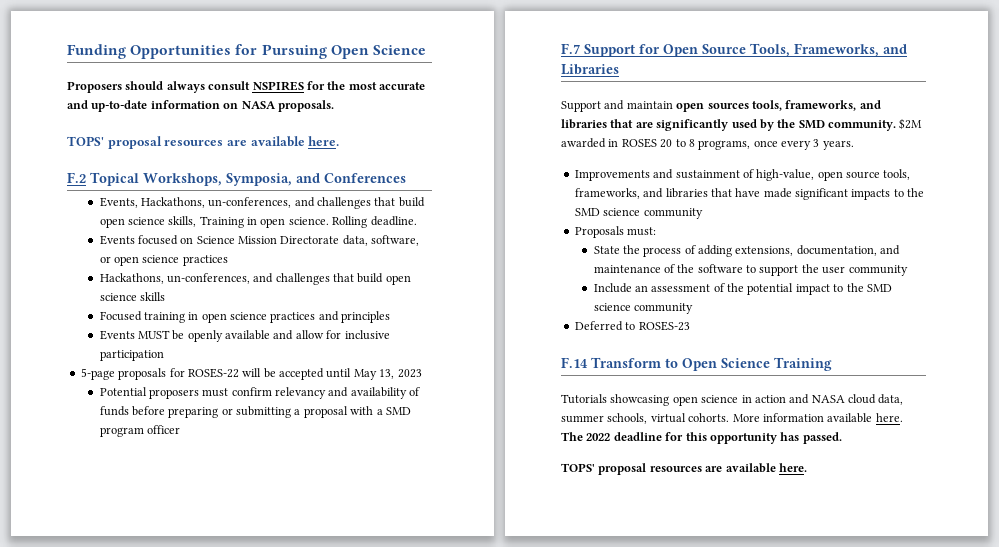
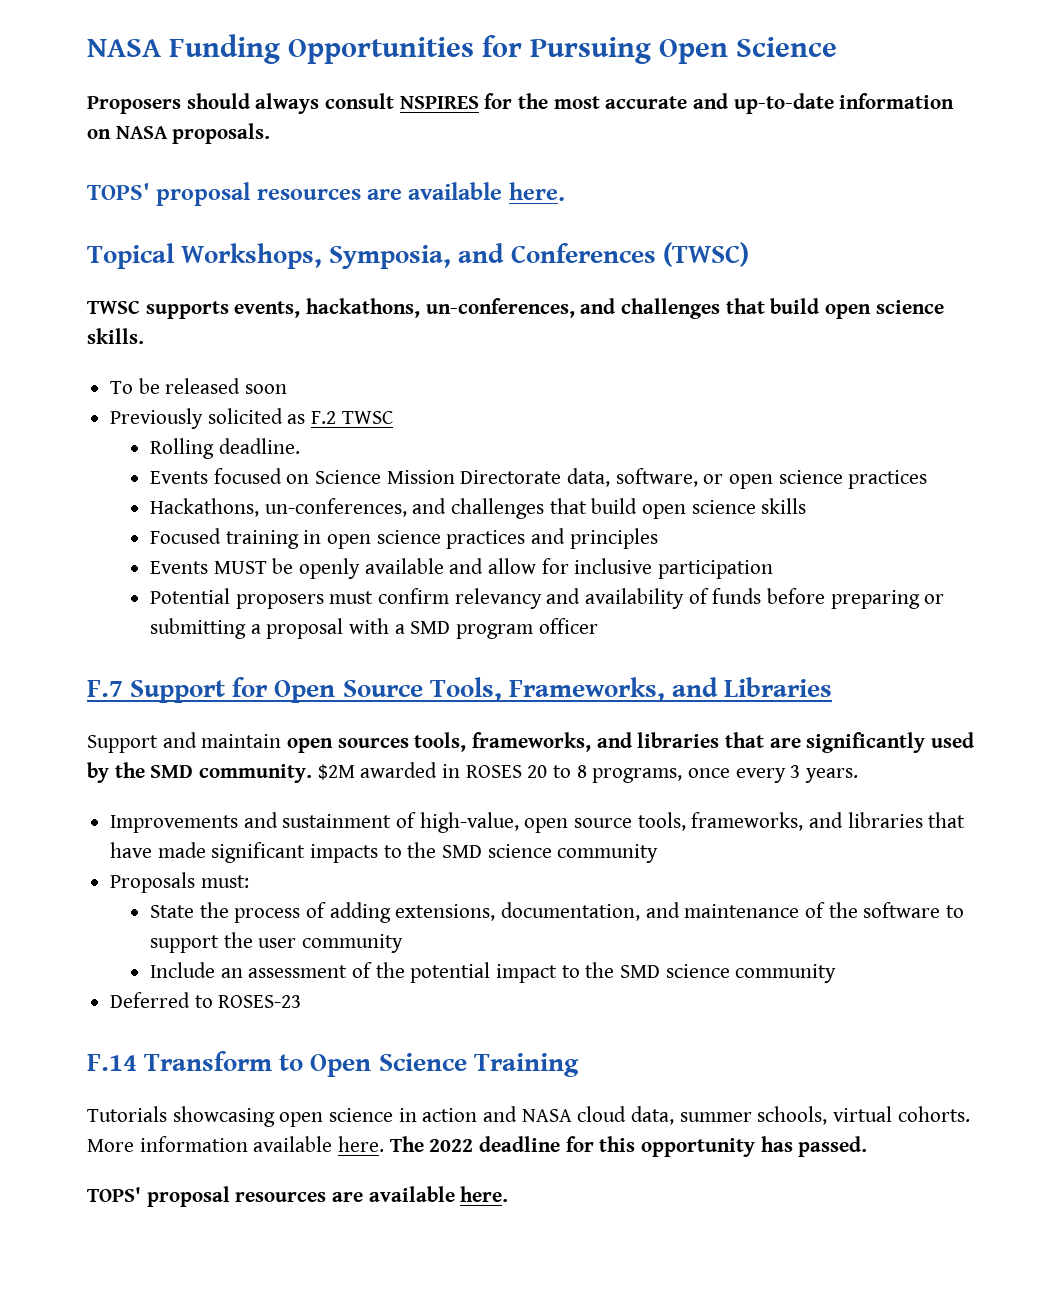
- Funding Opportunities for Pursuing Open Science
+ NASA Funding Opportunities for Pursuing Open Science
- F.2 Topical Workshops, Symposia, and Conferences
- Events, Hackathons, un-conferences, and challenges that build open science skills, Training in open science. Rolling deadline.
+ Topical Workshops, Symposia, and Conferences (TWSC)
+ TWSC supports events, hackathons, un-conferences, and challenges that build open science skills.
+ To be released soon
+ Previously solicited as F.2 TWSC
+ Rolling deadline.
- 5-page proposals for ROSES-22 will be accepted until May 13, 2023

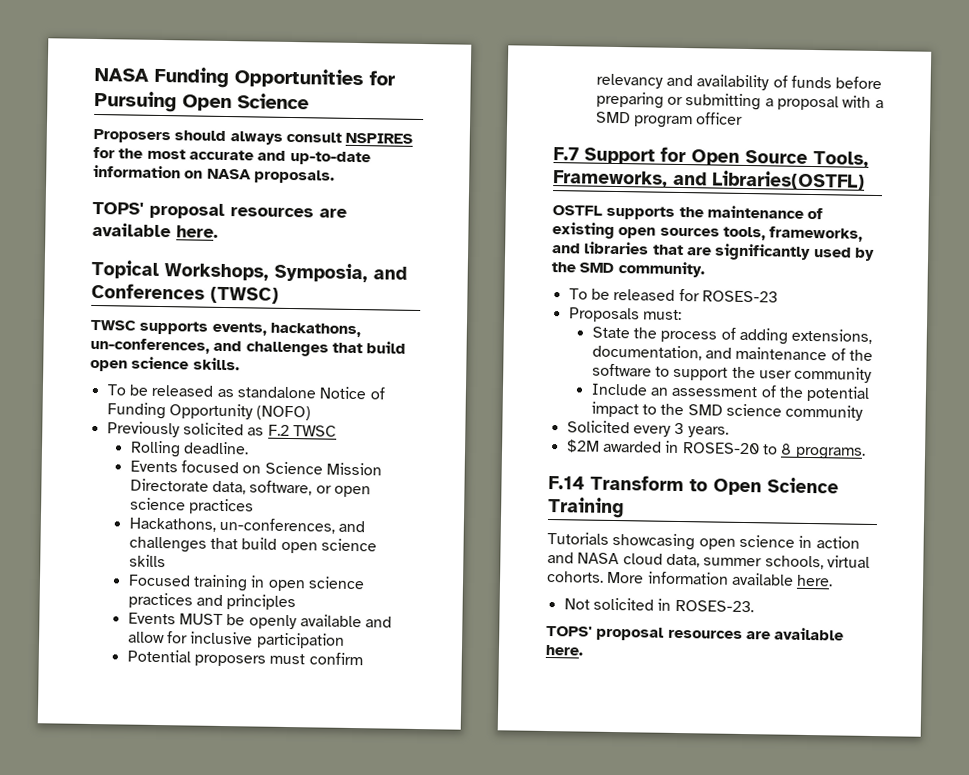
- To be released soon
+ To be released as standalone Notice of Funding Opportunity (NOFO)
- F.7 Support for Open Source Tools, Frameworks, and Libraries
- Support and maintain open sources tools, frameworks, and libraries that are significantly used by the SMD community. $2M awarded in ROSES 20 to 8 programs, once every 3 years.
- Improvements and sustainment of high-value, open source tools, frameworks, and libraries that have made significant impacts to the SMD science community
+ F.7 Support for Open Source Tools, Frameworks, and Libraries(OSTFL)
+ OSTFL supports the maintenance of existing open sources tools, frameworks, and libraries that are significantly used by the SMD community.
+ To be released for ROSES-23
- Deferred to ROSES-23
+ Solicited every 3 years.
+ $2M awarded in ROSES-20 to 8 programs.
- More information available here. The 2022 deadline for this opportunity has passed.
+ More information available here.
+ Not solicited in ROSES-23.

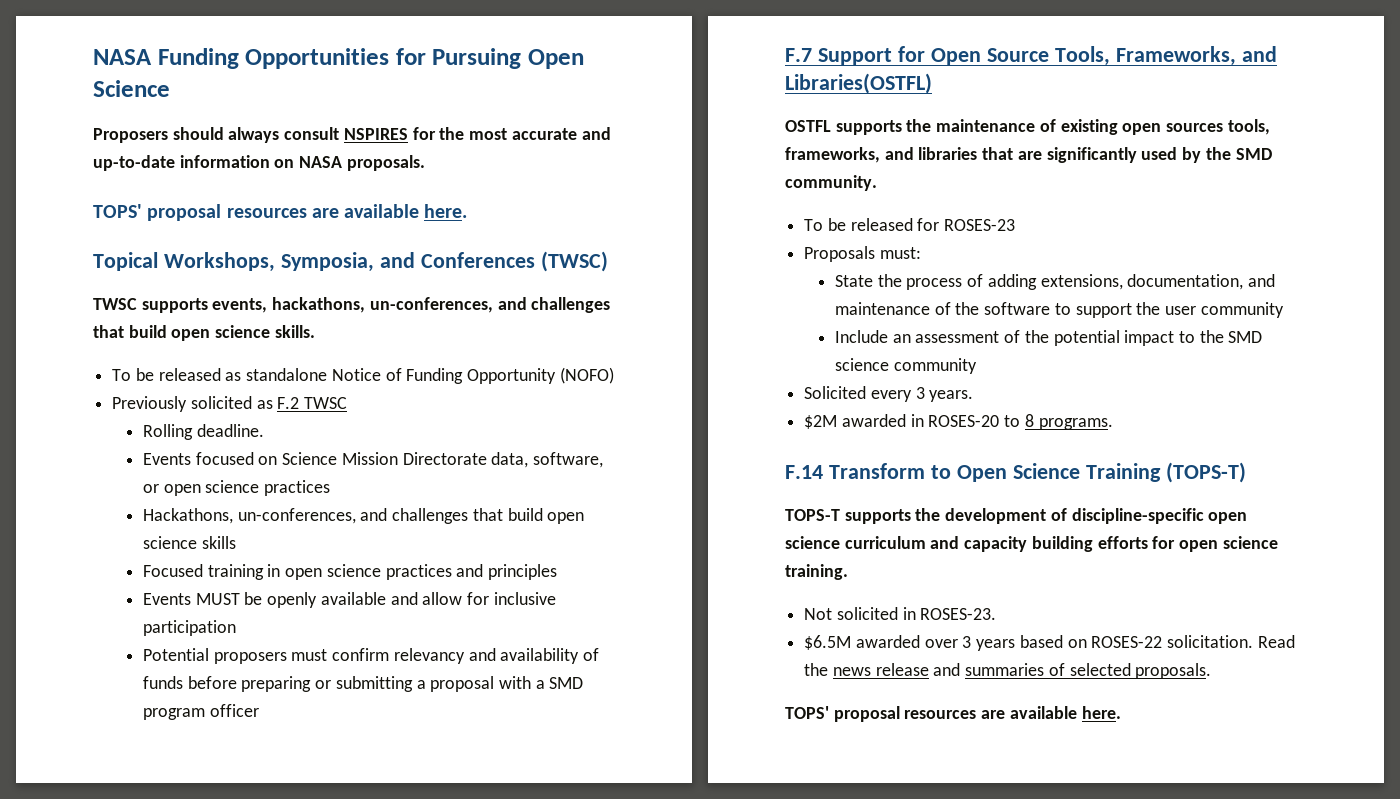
- F.14 Transform to Open Science Training
- Tutorials showcasing open science in action and NASA cloud data, summer schools, virtual cohorts. More information available here.
+ F.14 Transform to Open Science Training (TOPS-T)
+ TOPS-T supports the development of discipline-specific open science curriculum and capacity building efforts for open science training.
  Not solicited in ROSES-23.
+ $6.5M awarded over 3 years based on ROSES-22 solicitation. Read the news release and summaries of selected proposals.

